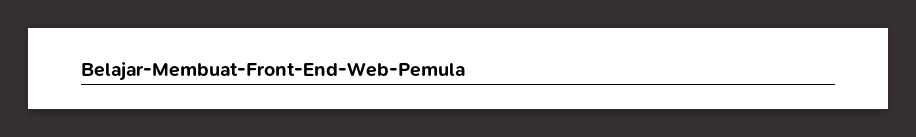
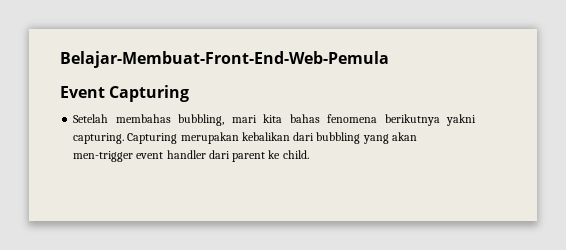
+ Event Capturing
+ Setelah membahas bubbling, mari kita bahas fenomena berikutnya yakni capturing. Capturing merupakan kebalikan dari bubbling yang akan men-trigger event handler dari parent ke child.

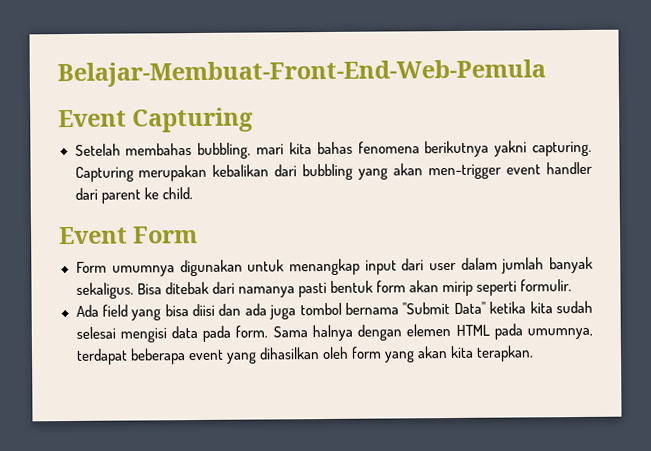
+ Event Form
+ Form umumnya digunakan untuk menangkap input dari user dalam jumlah banyak sekaligus. Bisa ditebak dari namanya pasti bentuk form akan mirip seperti formulir.
+ Ada field yang bisa diisi dan ada juga tombol bernama "Submit Data" ketika kita sudah selesai mengisi data pada form. Sama halnya dengan elemen HTML pada umumnya, terdapat beberapa event yang dihasilkan oleh form yang akan kita terapkan.

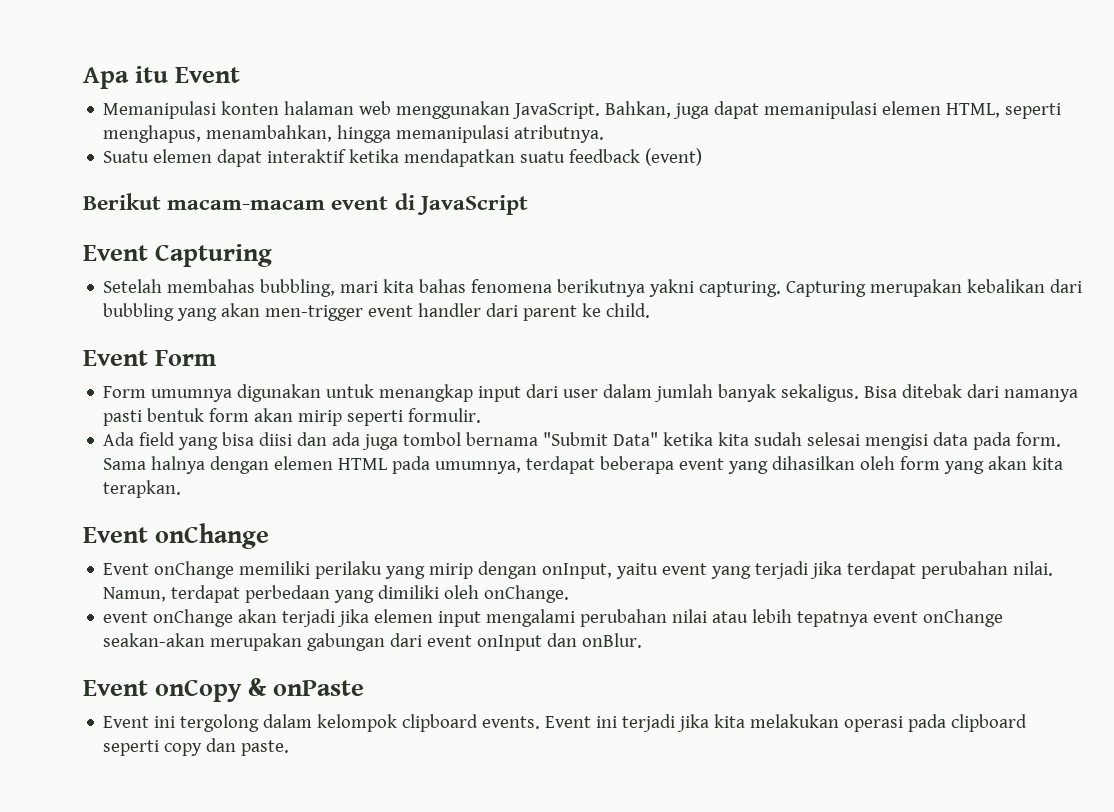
- Belajar-Membuat-Front-End-Web-Pemula
+ Apa itu Event
+ Memanipulasi konten halaman web menggunakan JavaScript. Bahkan, juga dapat memanipulasi elemen HTML, seperti menghapus, menambahkan, hingga memanipulasi atributnya.
+ Suatu elemen dapat interaktif ketika mendapatkan suatu feedback (event)
+ Berikut macam-macam event di JavaScript
  Sama halnya dengan elemen HTML pada umumnya, terdapat beberapa event yang dihasilkan oleh form yang akan kita terapkan.
+ Event onChange
+ Event onChange memiliki perilaku yang mirip dengan onInput, yaitu event yang terjadi jika terdapat perubahan nilai. Namun, terdapat perbedaan yang dimiliki oleh onChange.
+ event onChange akan terjadi jika elemen input mengalami perubahan nilai atau lebih tepatnya event onChange seakan-akan merupakan gabungan dari event onInput dan onBlur.
+ Event onCopy & onPaste
+ Event ini tergolong dalam kelompok clipboard events. Event ini terjadi jika kita melakukan operasi pada clipboard seperti copy dan paste.

